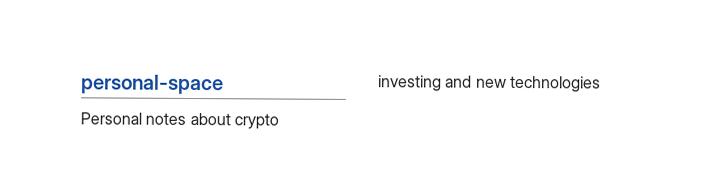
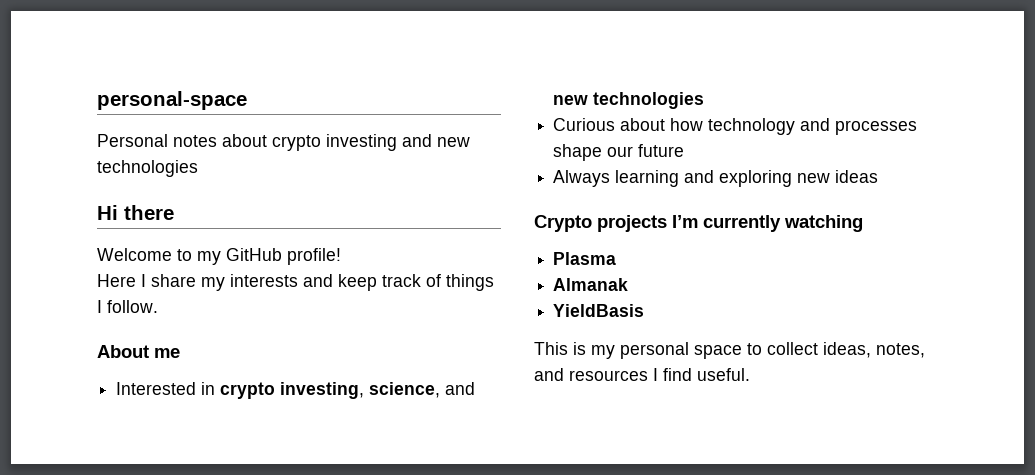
+ Hi there
+ Welcome to my GitHub profile!
+ Here I share my interests and keep track of things I follow.
+ About me
+ Interested in crypto investing, science, and new technologies
+ Curious about how technology and processes shape our future
+ Always learning and exploring new ideas
+ Crypto projects I’m currently watching
+ Plasma
+ Almanak
+ YieldBasis
+ This is my personal space to collect ideas, notes, and resources I find useful.

